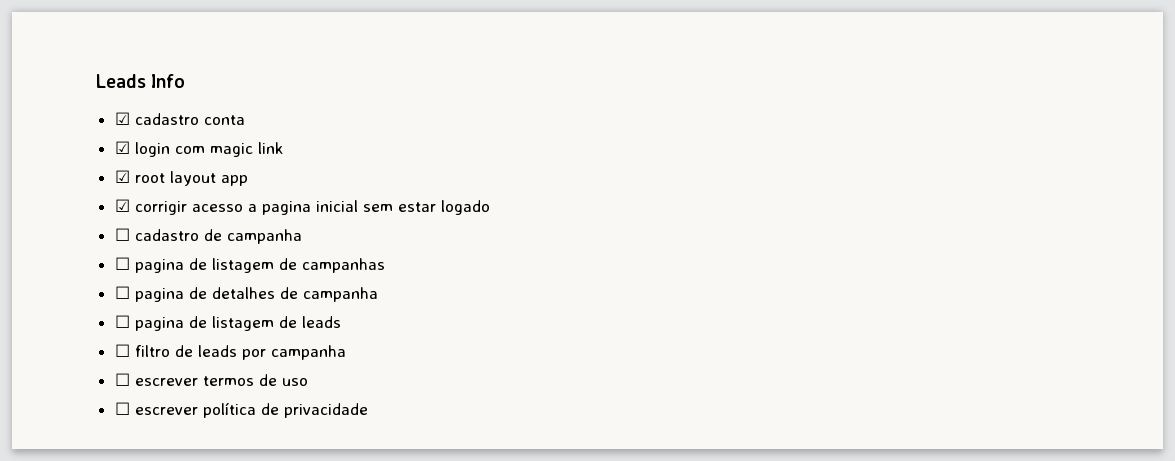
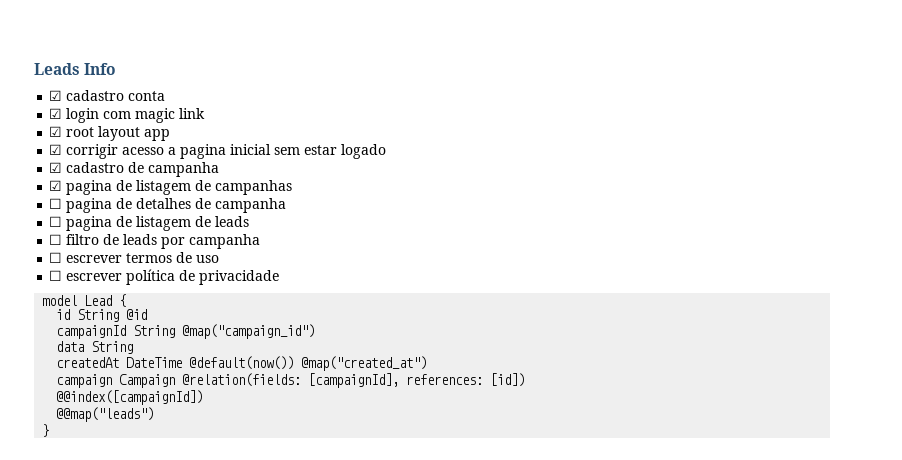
- ☐ cadastro de campanha
+ ☑ cadastro de campanha
- ☐ pagina de listagem de campanhas
+ ☑ pagina de listagem de campanhas
+ model Lead {
+ id String @id
+ campaignId String @map("campaign_id")
+ data String
+ createdAt DateTime @default(now()) @map("created_at")
+ campaign Campaign @relation(fields: [campaignId], references: [id])
+ @@index([campaignId])
+ @@map("leads")
+ }

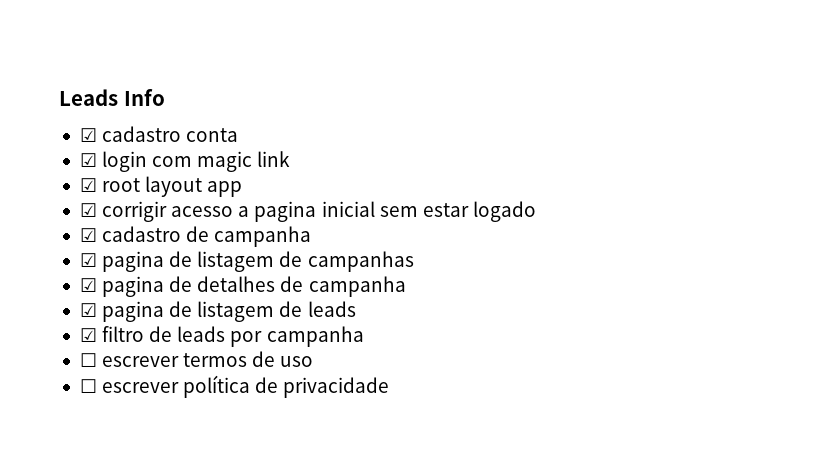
- ☐ pagina de detalhes de campanha
+ ☑ pagina de detalhes de campanha
- ☐ pagina de listagem de leads
+ ☑ pagina de listagem de leads
- ☐ filtro de leads por campanha
+ ☑ filtro de leads por campanha
- model Lead {
- id String @id
- campaignId String @map("campaign_id")
- data String
- createdAt DateTime @default(now()) @map("created_at")
- campaign Campaign @relation(fields: [campaignId], references: [id])
- @@index([campaignId])
- @@map("leads")
- }

